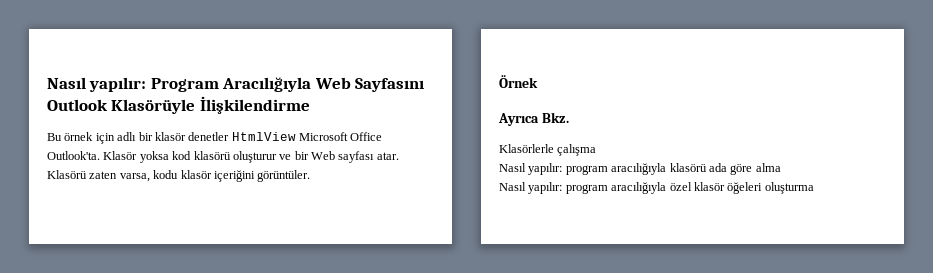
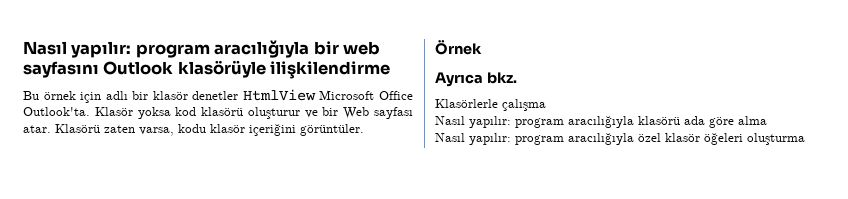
- Nasıl yapılır: Program Aracılığıyla Web Sayfasını Outlook Klasörüyle İlişkilendirme
+ Nasıl yapılır: program aracılığıyla bir web sayfasını Outlook klasörüyle ilişkilendirme
- Ayrıca Bkz.
+ Ayrıca bkz.

